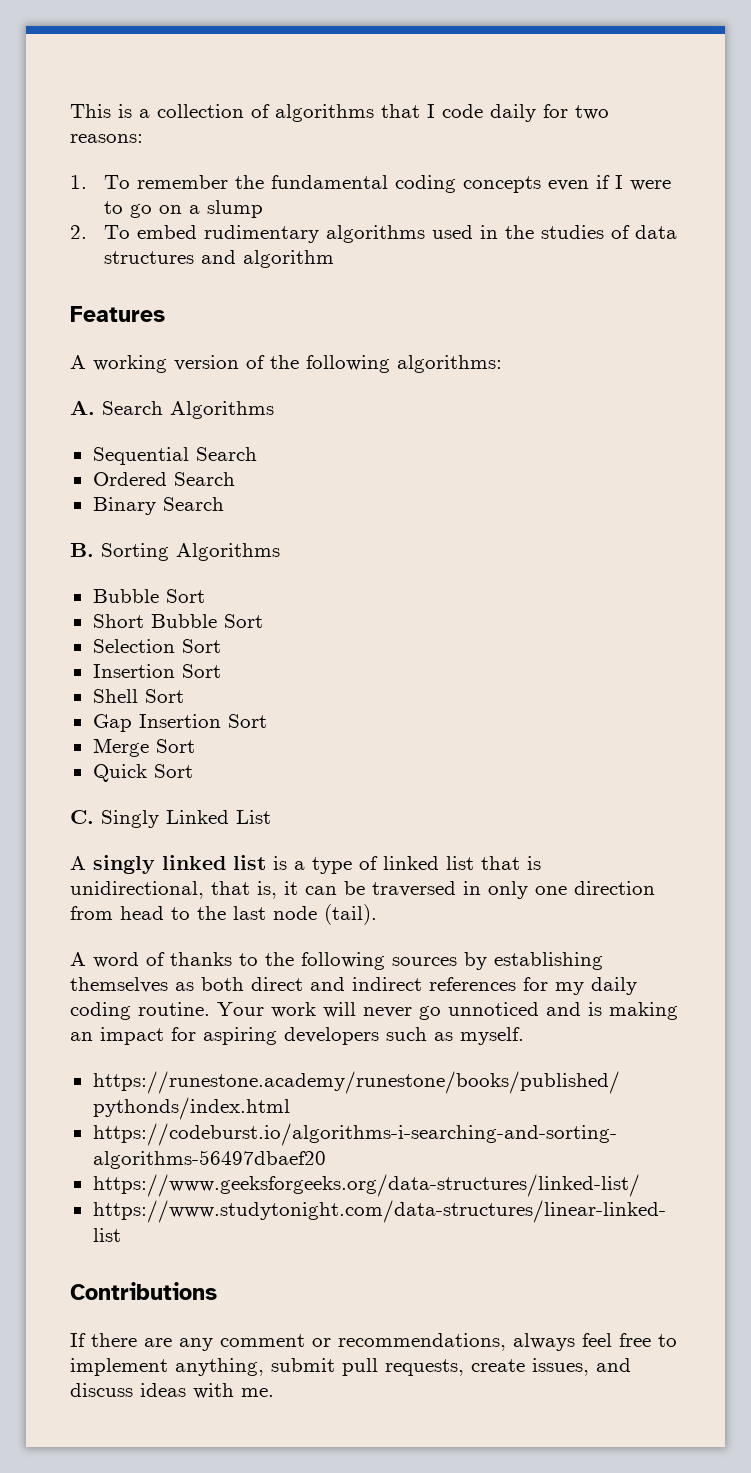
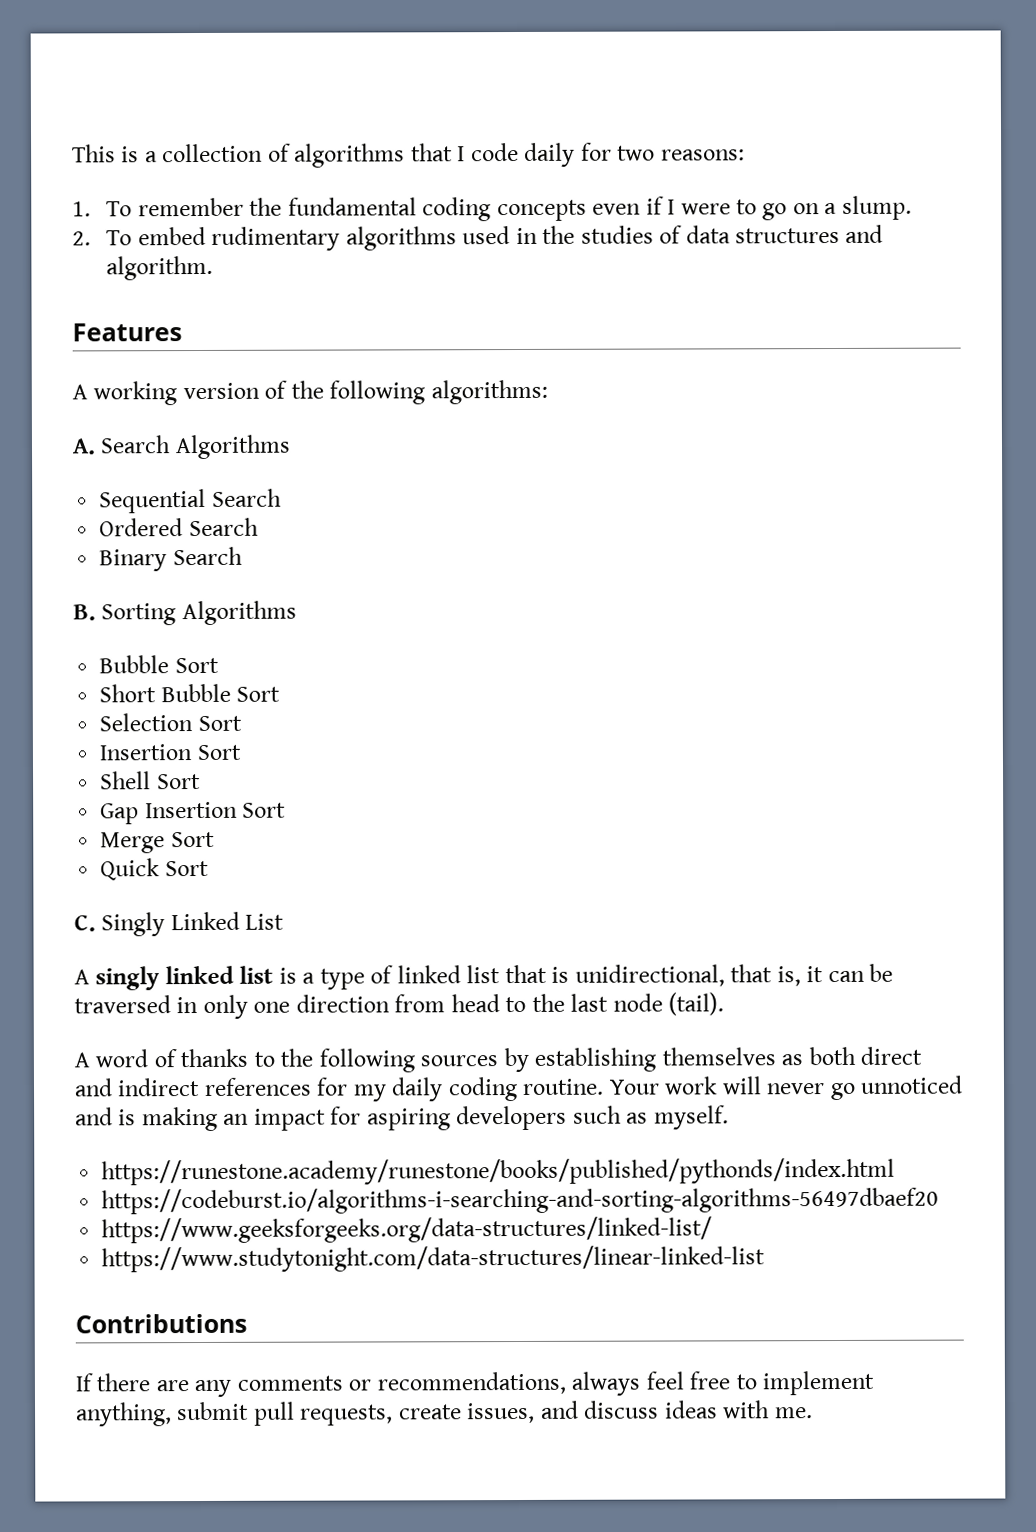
- 1. To remember the fundamental coding concepts even if I were to go on a slump
+ 1. To remember the fundamental coding concepts even if I were to go on a slump.
- 2. To embed rudimentary algorithms used in the studies of data structures and algorithm
+ 2. To embed rudimentary algorithms used in the studies of data structures and algorithm.
- If there are any comment or recommendations, always feel free to implement anything, submit pull requests, create issues, and discuss ideas with me.
+ If there are any comments or recommendations, always feel free to implement anything, submit pull requests, create issues, and discuss ideas with me.

